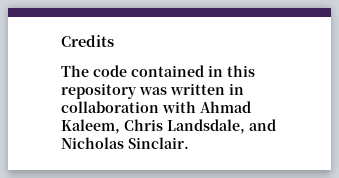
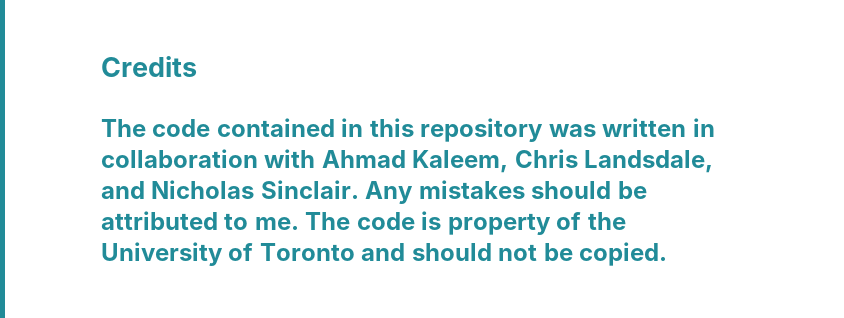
+ Any mistakes should be attributed to me. The code is property of the University of Toronto and should not be copied.

